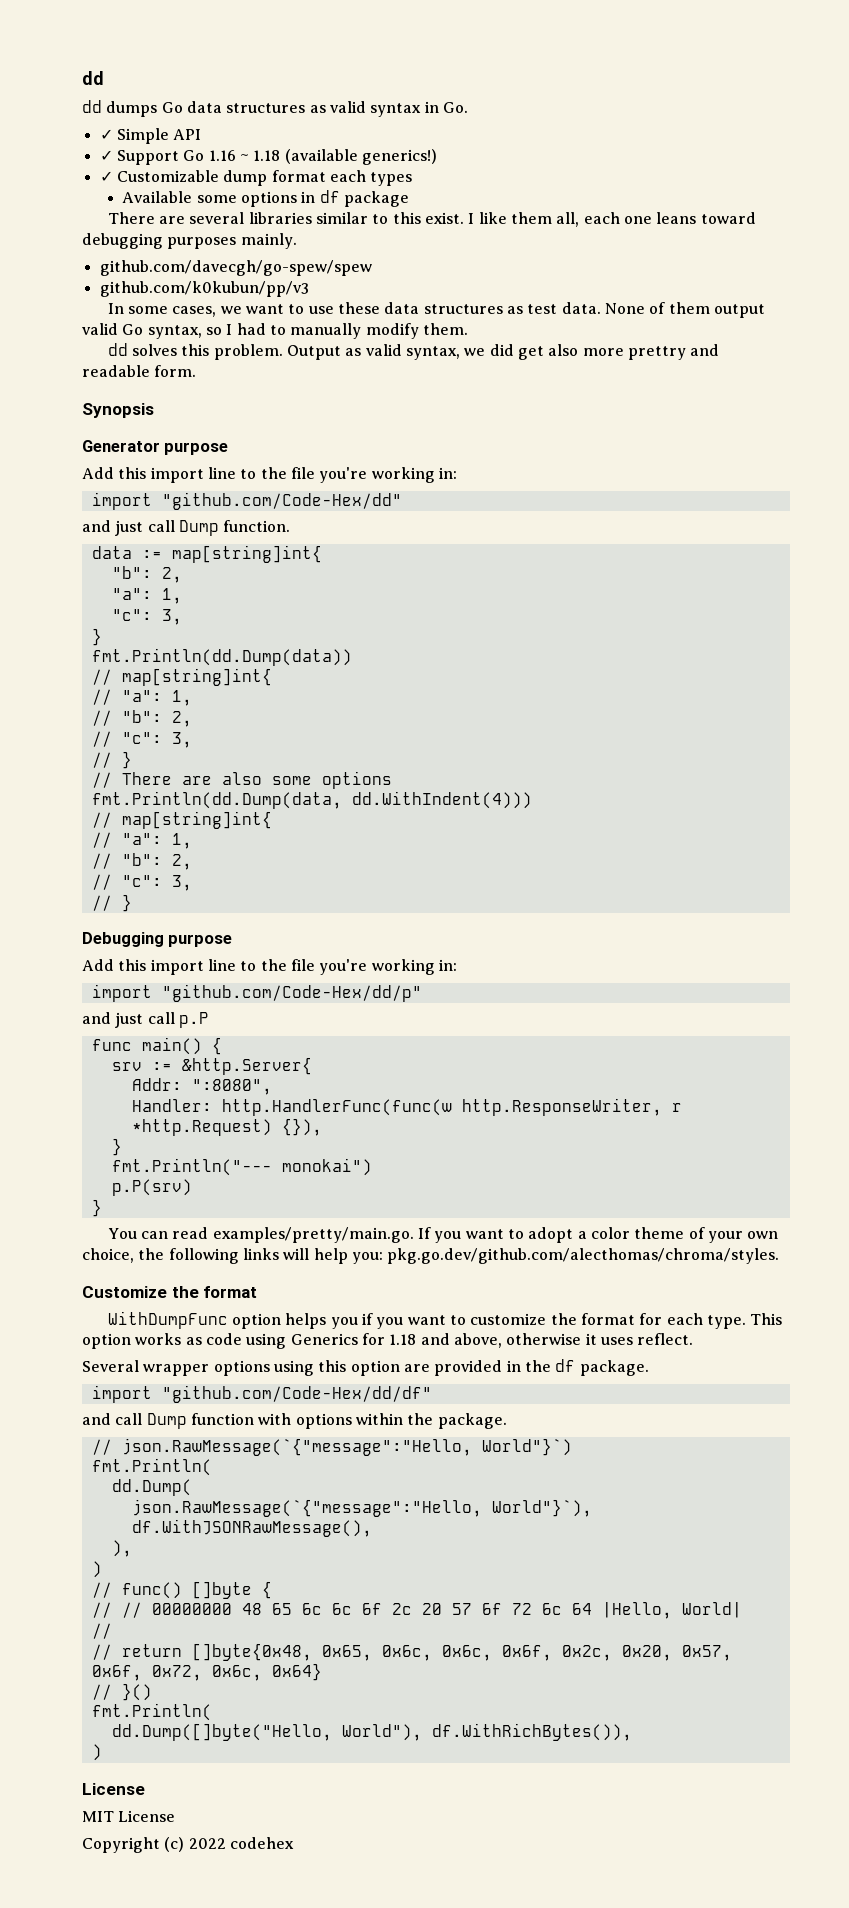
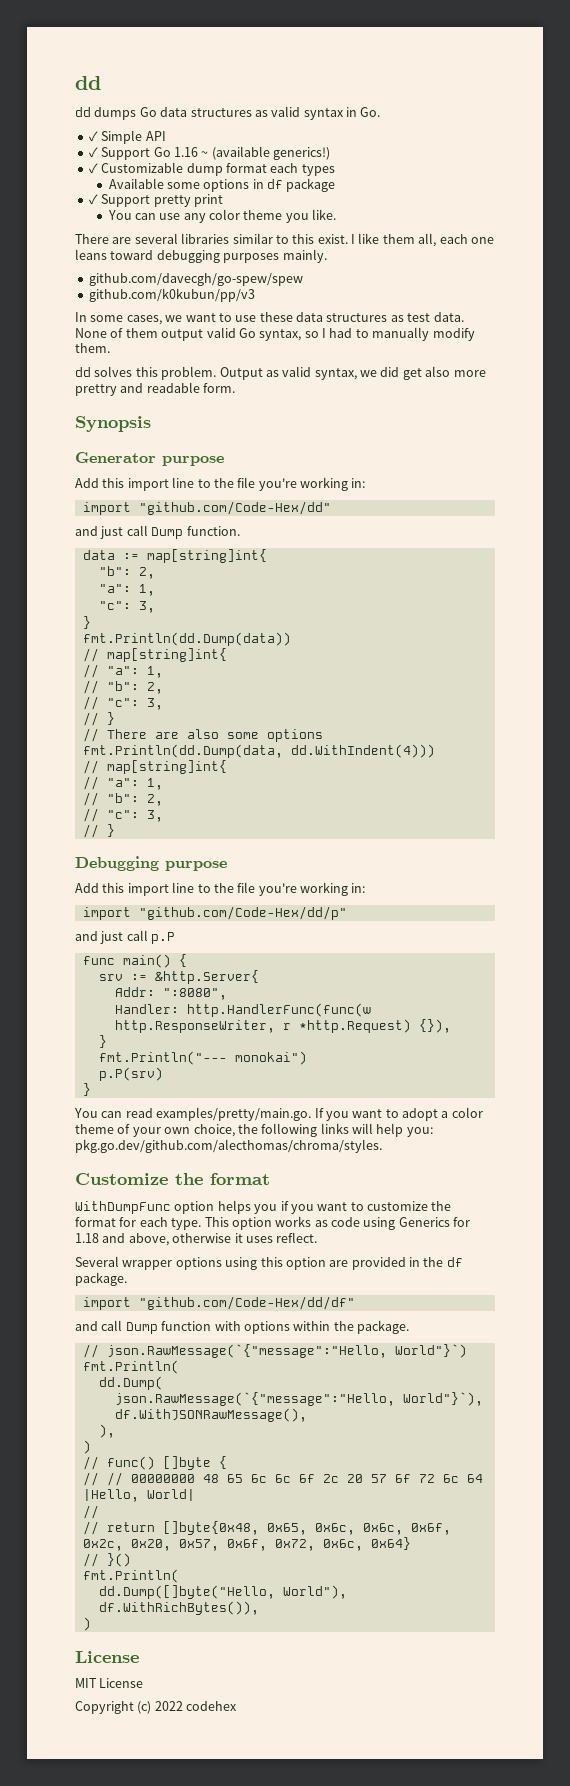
- ✓ Support Go 1.16 ~ 1.18 (available generics!)
+ ✓ Support Go 1.16 ~ (available generics!)
+ ✓ Support pretty print
+ You can use any color theme you like.

